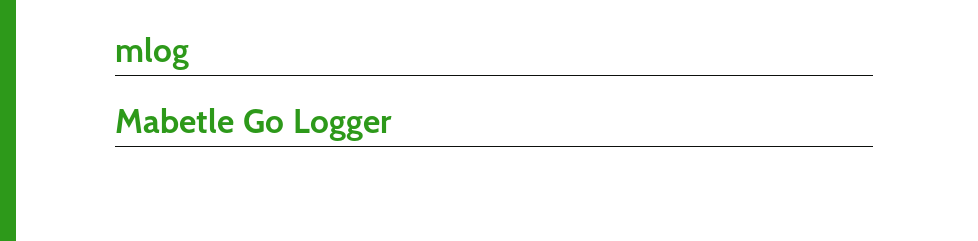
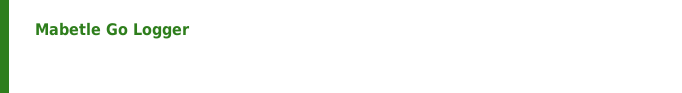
- mlog

